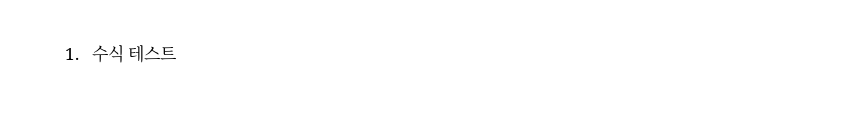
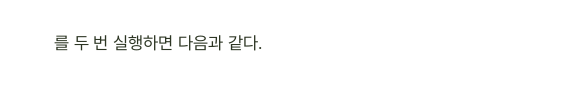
- 1. 수식 테스트
+ 를 두 번 실행하면 다음과 같다.

